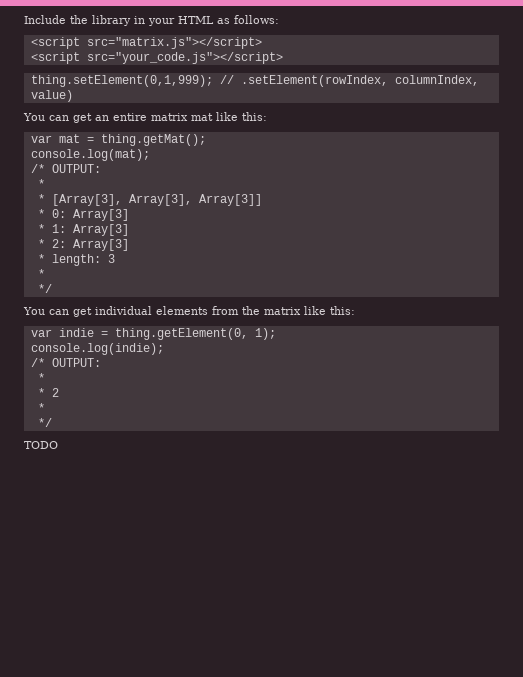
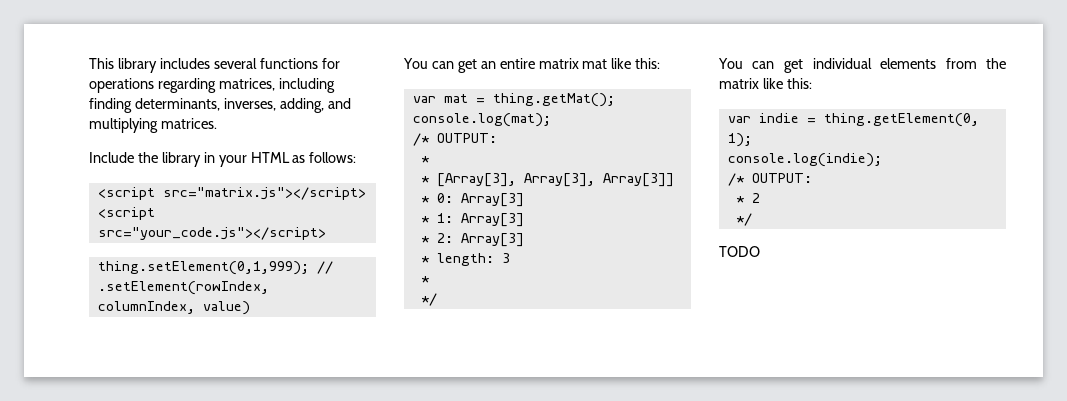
+ This library includes several functions for operations regarding matrices, including finding determinants, inverses, adding, and multiplying matrices.
  console.log(indie);
  /* OUTPUT:
- *
  * 2
- *

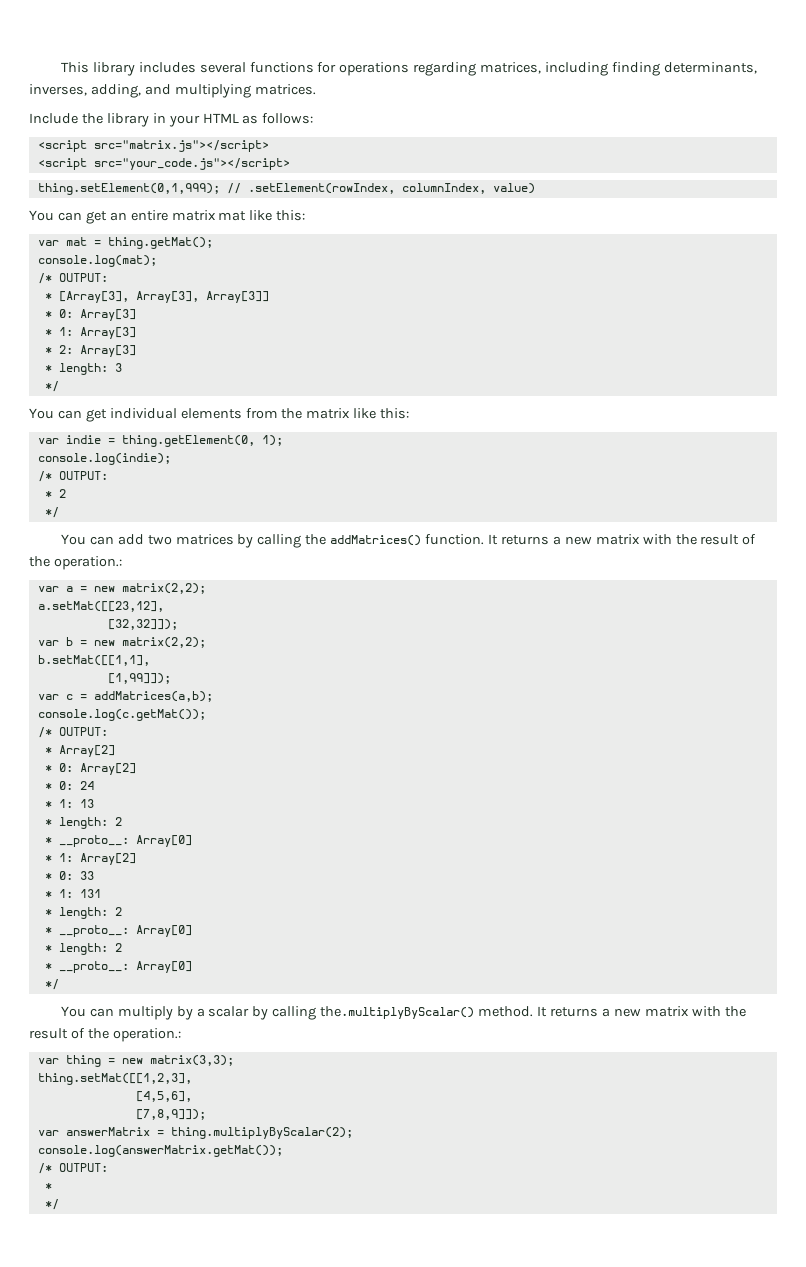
  console.log(mat);
  /* OUTPUT:
- *
  * length: 3
- *
- TODO
+ You can add two matrices by calling the addMatrices() function. It returns a new matrix with the result of the operation.:
+ var a = new matrix(2,2);
+ a.setMat([[23,12],
+ [32,32]]);
+ var b = new matrix(2,2);
+ b.setMat([[1,1],
+ [1,99]]);
+ var c = addMatrices(a,b);
+ console.log(c.getMat());
+ /* OUTPUT:
+ * Array[2]
+ * 0: Array[2]
+ * 0: 24
+ * 1: 13
+ * length: 2
+ * __proto__: Array[0]
+ * 1: Array[2]
+ * 0: 33
+ * 1: 131
+ * length: 2
+ * __proto__: Array[0]
+ * length: 2
+ * __proto__: Array[0]
+ */
+ You can multiply by a scalar by calling the.multiplyByScalar() method. It returns a new matrix with the result of the operation.:
+ var thing = new matrix(3,3);
+ thing.setMat([[1,2,3],
+ [4,5,6],
+ [7,8,9]]);
+ var answerMatrix = thing.multiplyByScalar(2);
+ console.log(answerMatrix.getMat());
+ /* OUTPUT:
+ *
+ */

